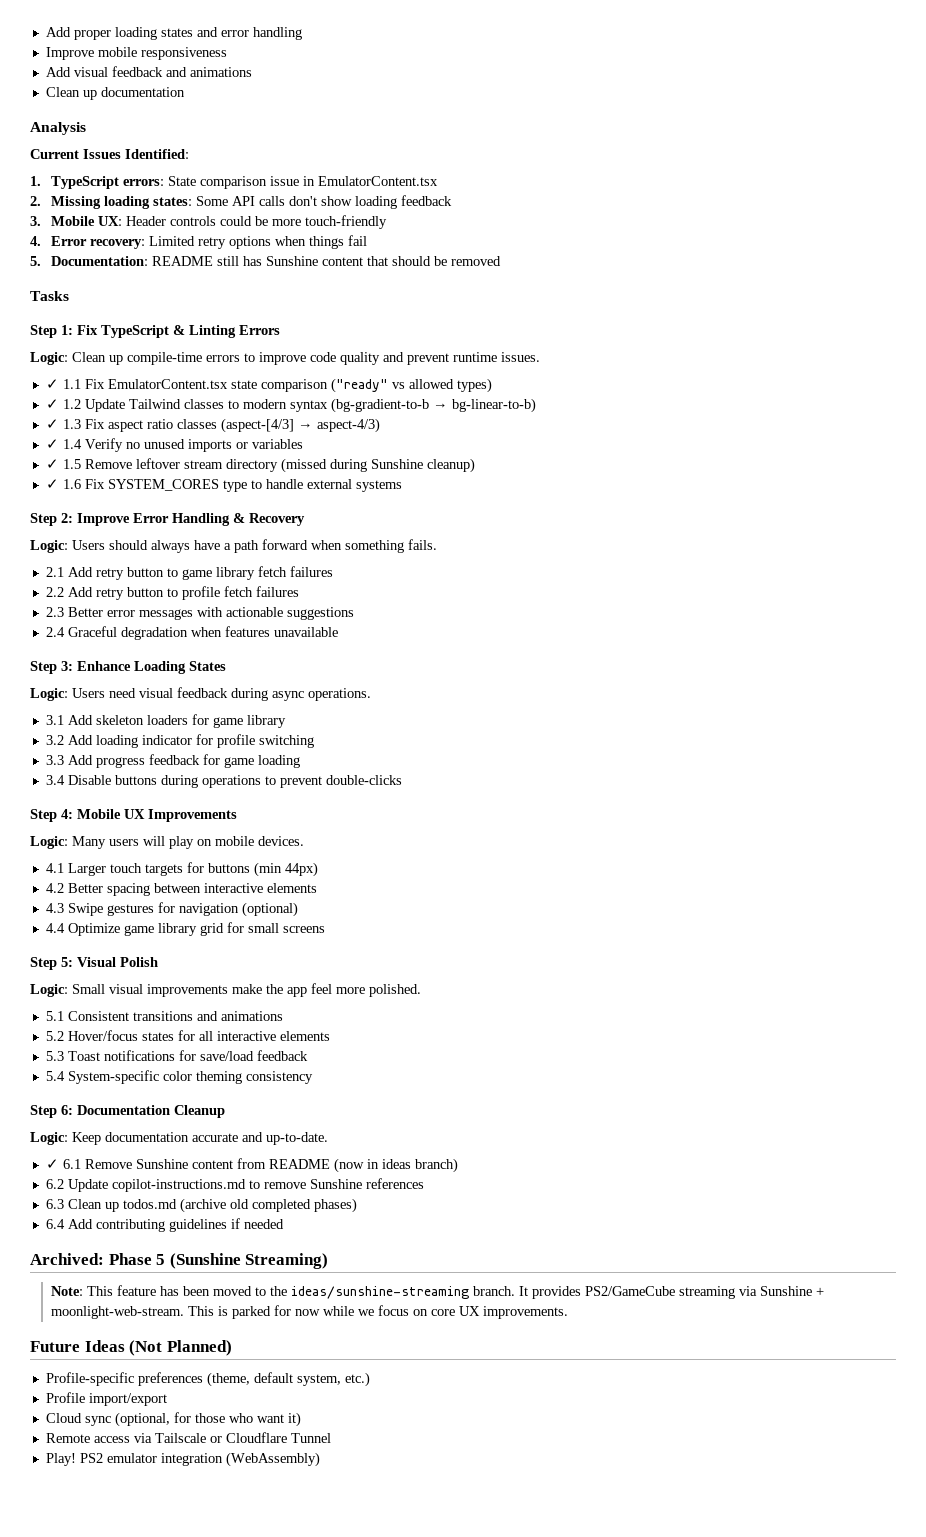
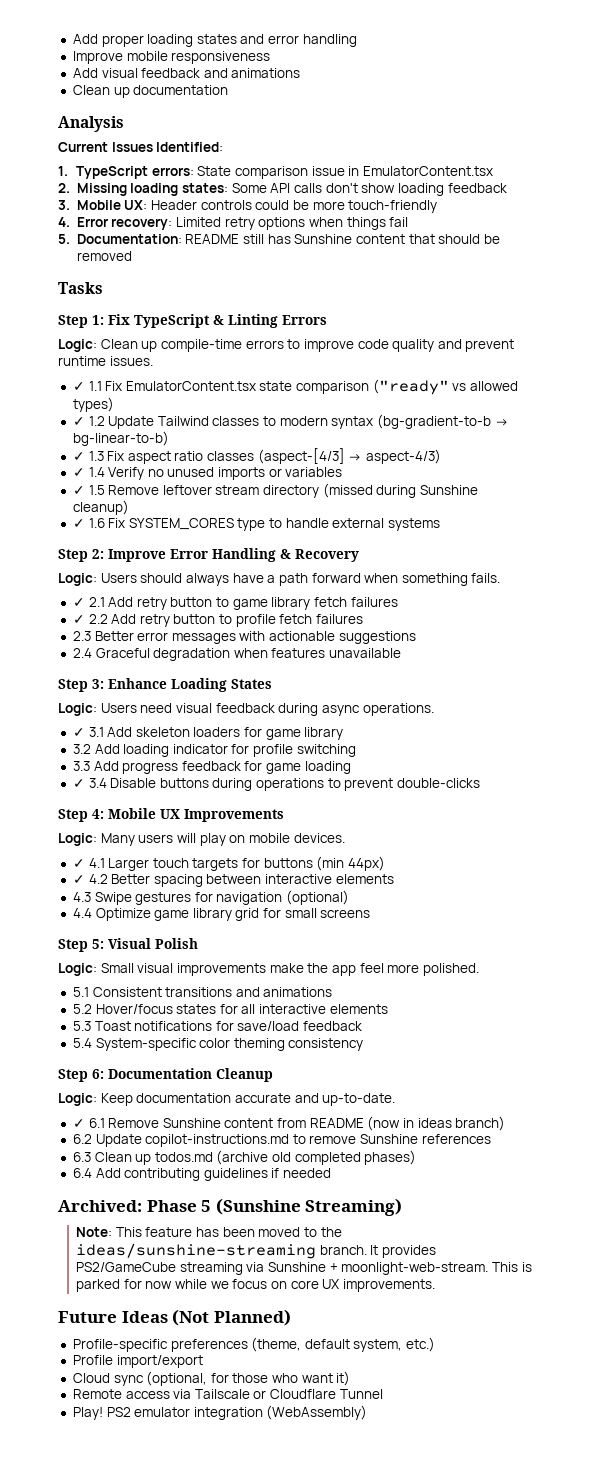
- 2.1 Add retry button to game library fetch failures
+ ✓ 2.1 Add retry button to game library fetch failures
- 2.2 Add retry button to profile fetch failures
+ ✓ 2.2 Add retry button to profile fetch failures
- 3.1 Add skeleton loaders for game library
+ ✓ 3.1 Add skeleton loaders for game library
- 3.4 Disable buttons during operations to prevent double-clicks
+ ✓ 3.4 Disable buttons during operations to prevent double-clicks
- 4.1 Larger touch targets for buttons (min 44px)
+ ✓ 4.1 Larger touch targets for buttons (min 44px)
- 4.2 Better spacing between interactive elements
+ ✓ 4.2 Better spacing between interactive elements

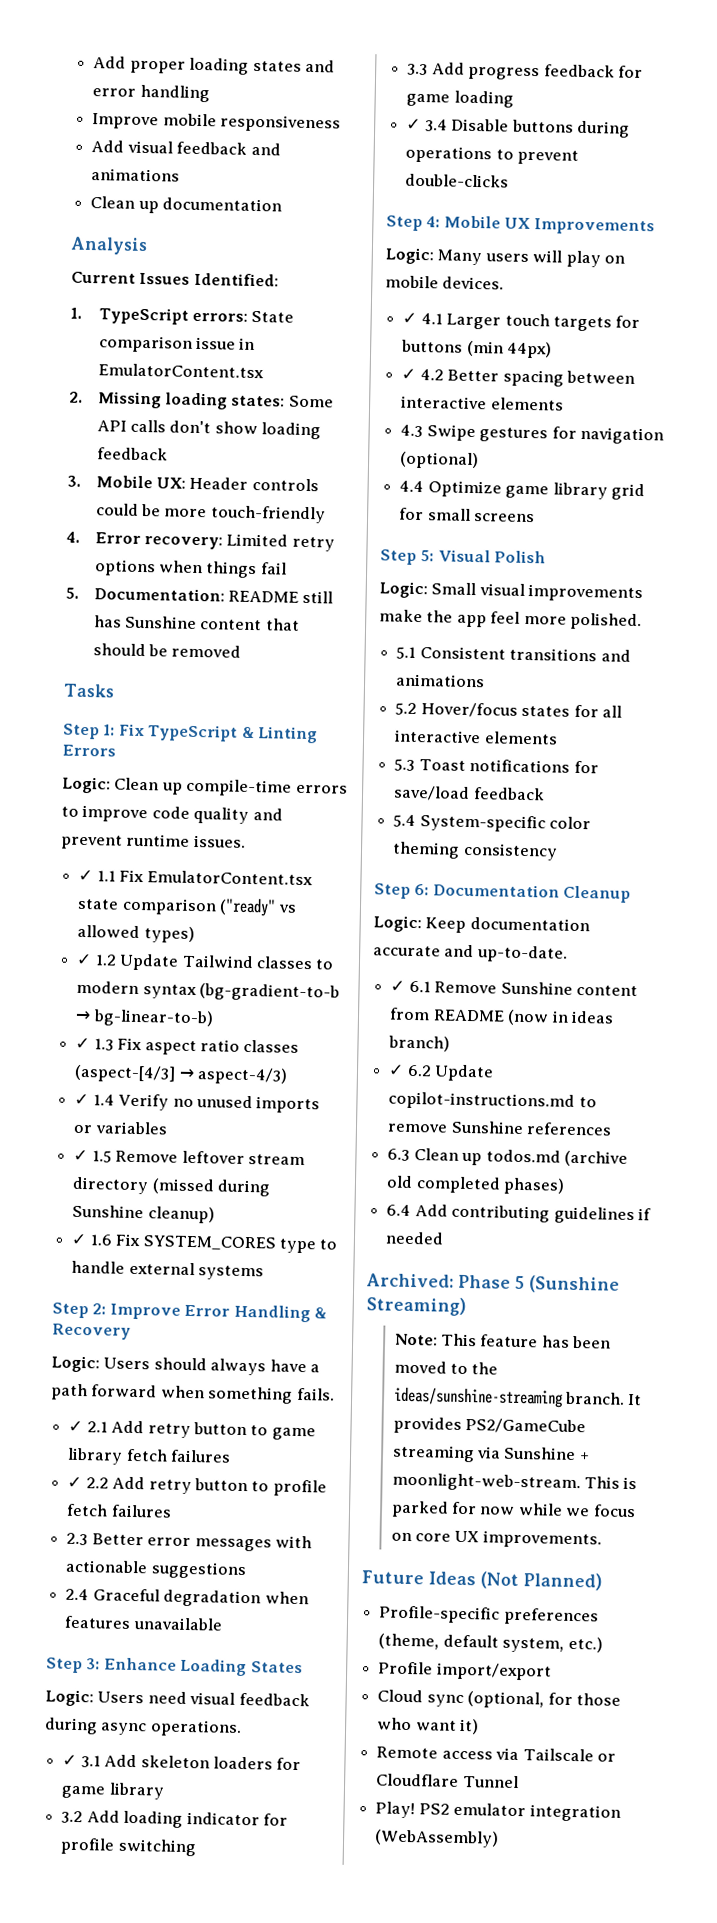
- 6.2 Update copilot-instructions.md to remove Sunshine references
+ ✓ 6.2 Update copilot-instructions.md to remove Sunshine references

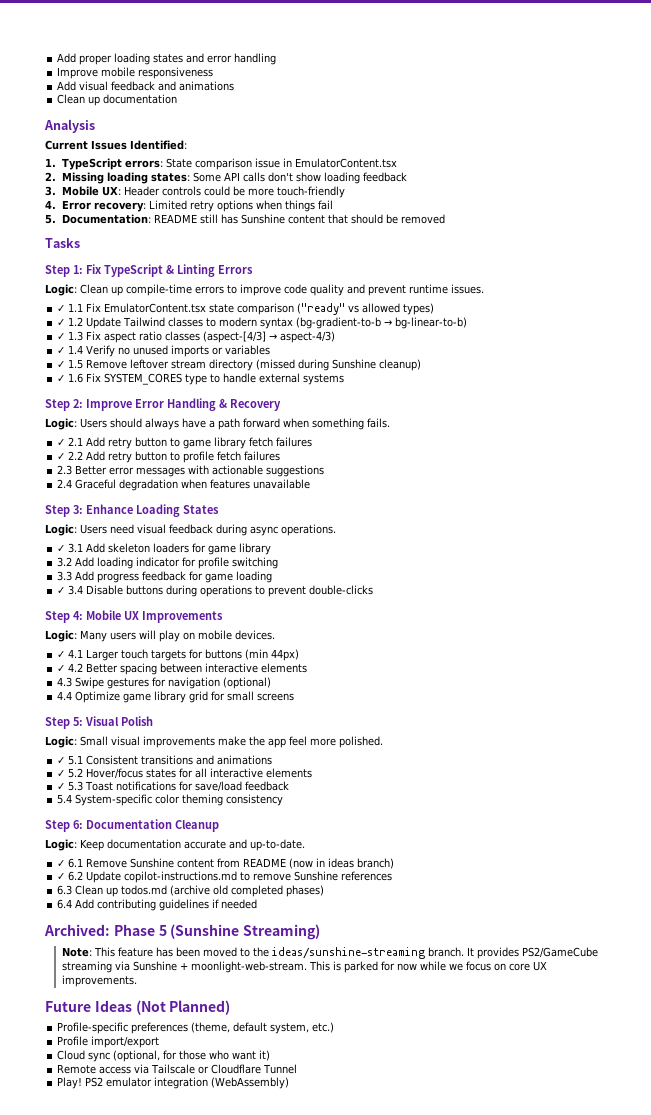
- 5.1 Consistent transitions and animations
+ ✓ 5.1 Consistent transitions and animations
- 5.2 Hover/focus states for all interactive elements
+ ✓ 5.2 Hover/focus states for all interactive elements
- 5.3 Toast notifications for save/load feedback
+ ✓ 5.3 Toast notifications for save/load feedback

